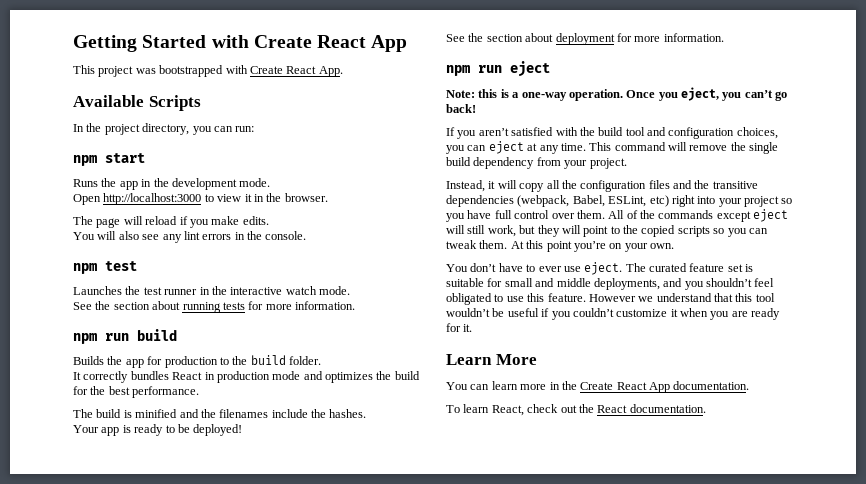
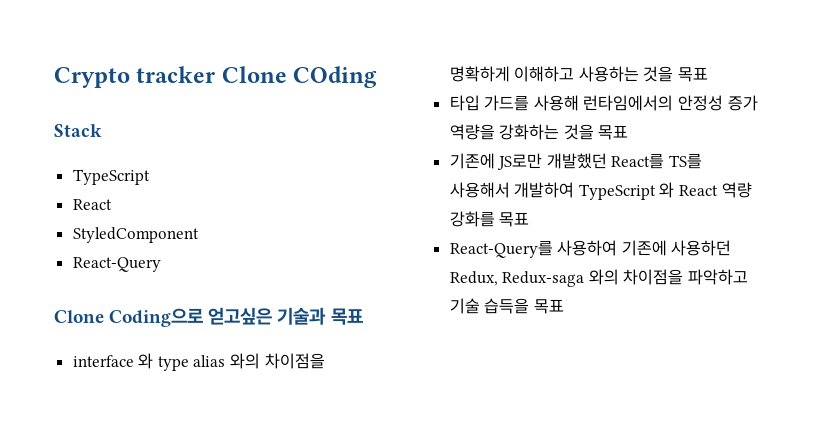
- Getting Started with Create React App
- This project was bootstrapped with Create React App.
- Available Scripts
- In the project directory, you can run:
- npm start
- Runs the app in the development mode.
- Open http://localhost:3000 to view it in the browser.
- The page will reload if you make edits.
- You will also see any lint errors in the console.
- npm test
- Launches the test runner in the interactive watch mode.
- See the section about running tests for more information.
- npm run build
- Builds the app for production to the build folder.
- It correctly bundles React in production mode and optimizes the build for the best performance.
- The build is minified and the filenames include the hashes.
- Your app is ready to be deployed!
- See the section about deployment for more information.
- npm run eject
- Note: this is a one-way operation. Once you eject, you can’t go back!
- If you aren’t satisfied with the build tool and configuration choices, you can eject at any time. This command will remove the single build dependency from your project.
- Instead, it will copy all the configuration files and the transitive dependencies (webpack, Babel, ESLint, etc) right into your project so you have full control over them. All of the commands except eject will still work, but they will point to the copied scripts so you can tweak them. At this point you’re on your own.
- You don’t have to ever use eject. The curated feature set is suitable for small and middle deployments, and you shouldn’t feel obligated to use this feature. However we understand that this tool wouldn’t be useful if you couldn’t customize it when you are ready for it.
- Learn More
- You can learn more in the Create React App documentation.
- To learn React, check out the React documentation.
+ Crypto tracker Clone COding
+ Stack
+ TypeScript
+ React
+ StyledComponent
+ React-Query
+ Clone Coding으로 얻고싶은 기술과 목표
+ interface 와 type alias 와의 차이점을 명확하게 이해하고 사용하는 것을 목표
+ 타입 가드를 사용해 런타임에서의 안정성 증가 역량을 강화하는 것을 목표
+ 기존에 JS로만 개발했던 React를 TS를 사용해서 개발하여 TypeScript 와 React 역량 강화를 목표
+ React-Query를 사용하여 기존에 사용하던 Redux, Redux-saga 와의 차이점을 파악하고 기술 습득을 목표

